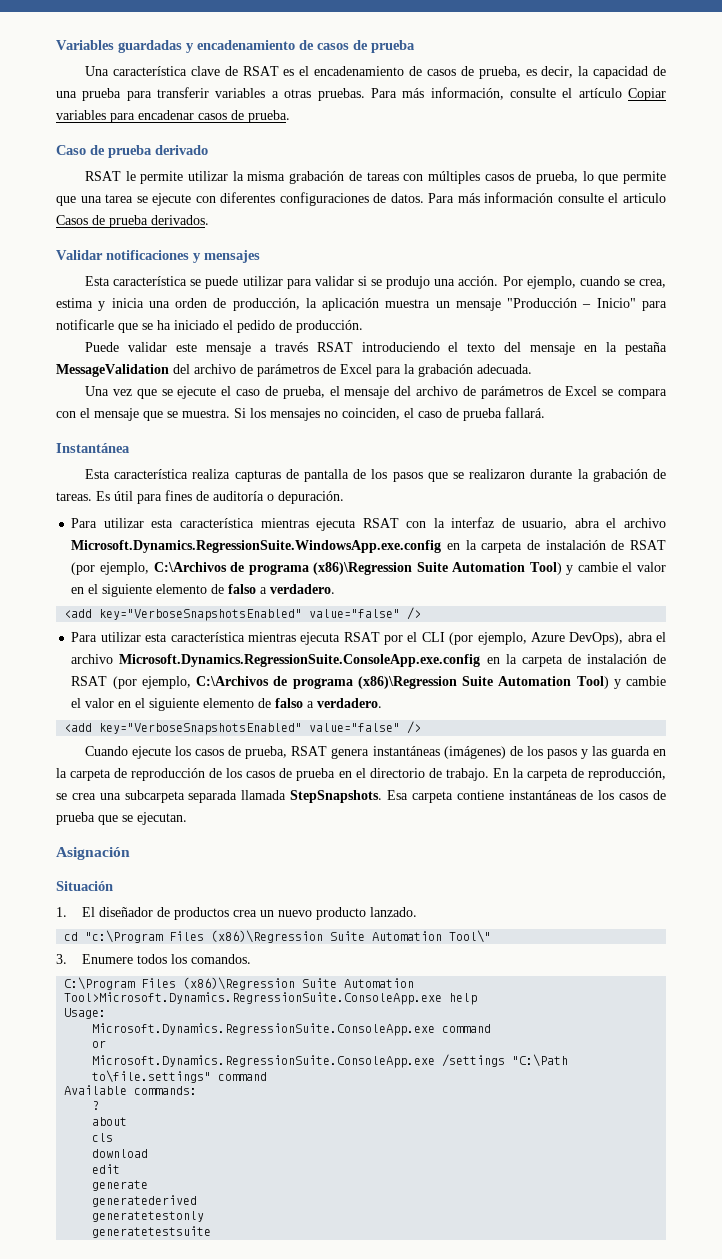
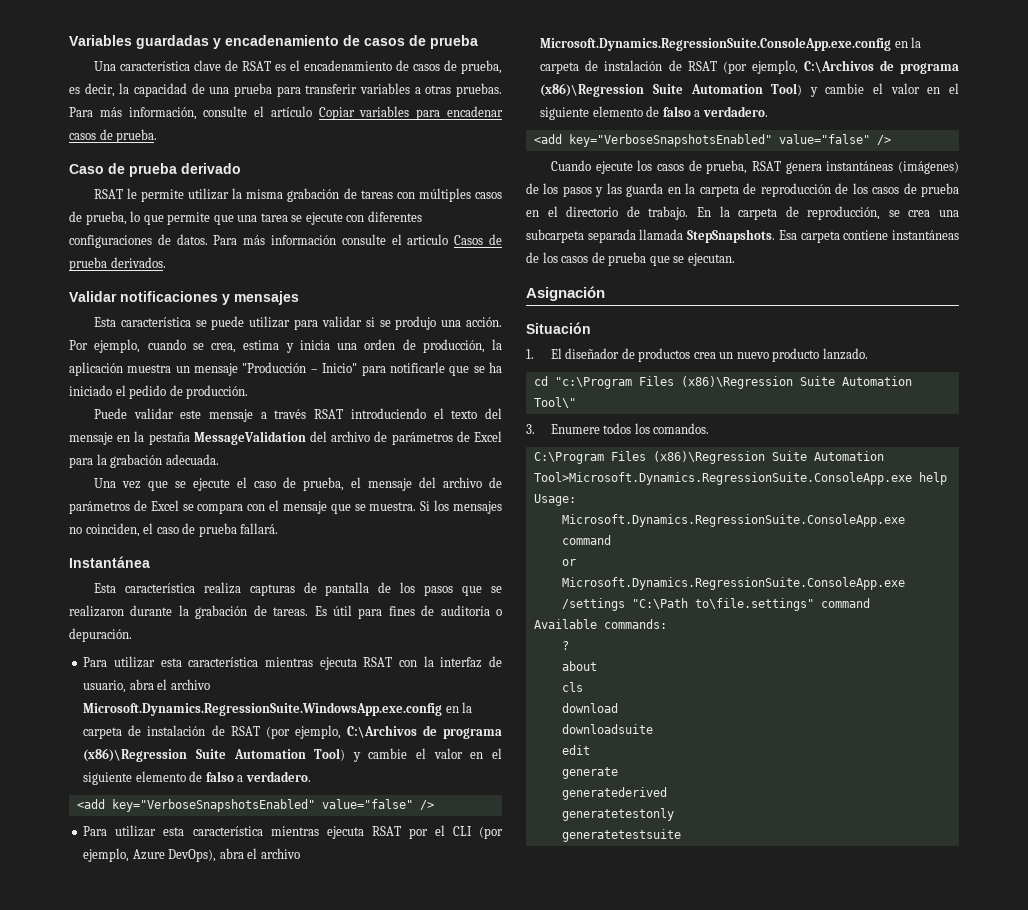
+ downloadsuite

